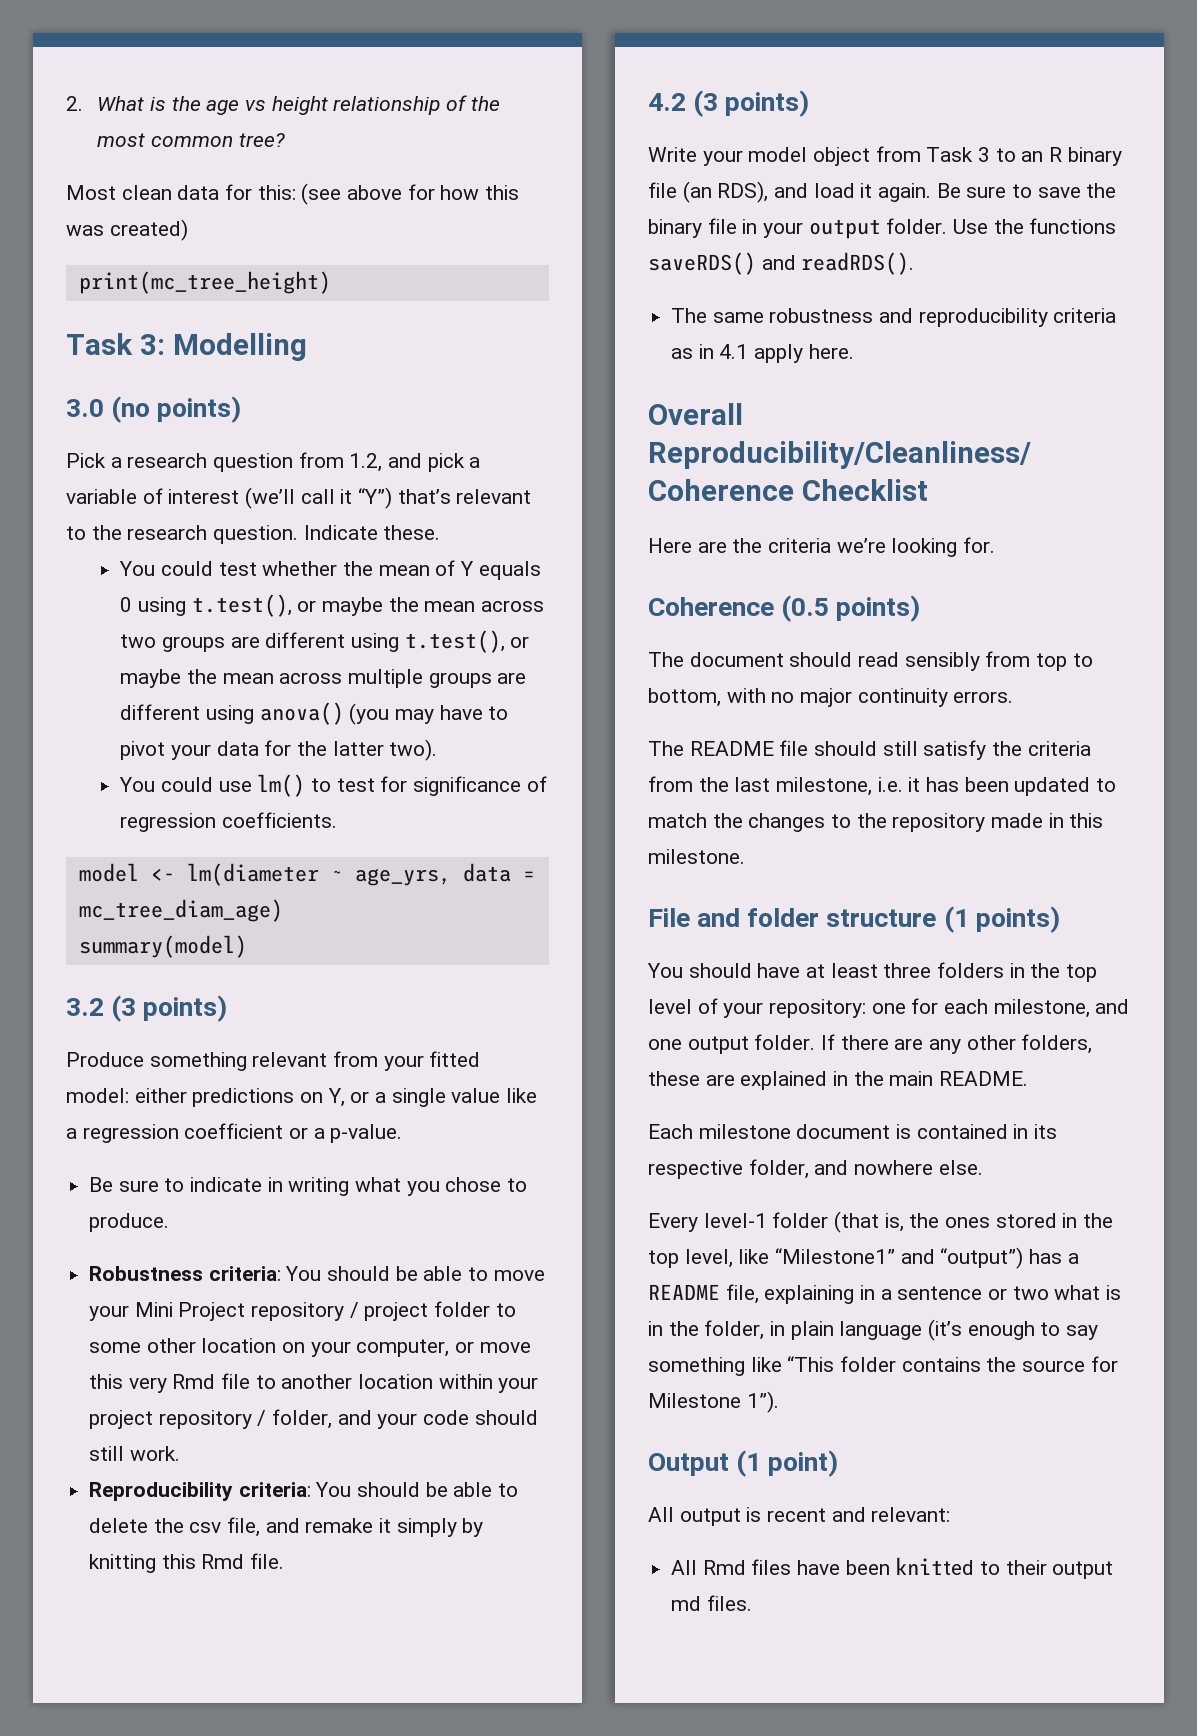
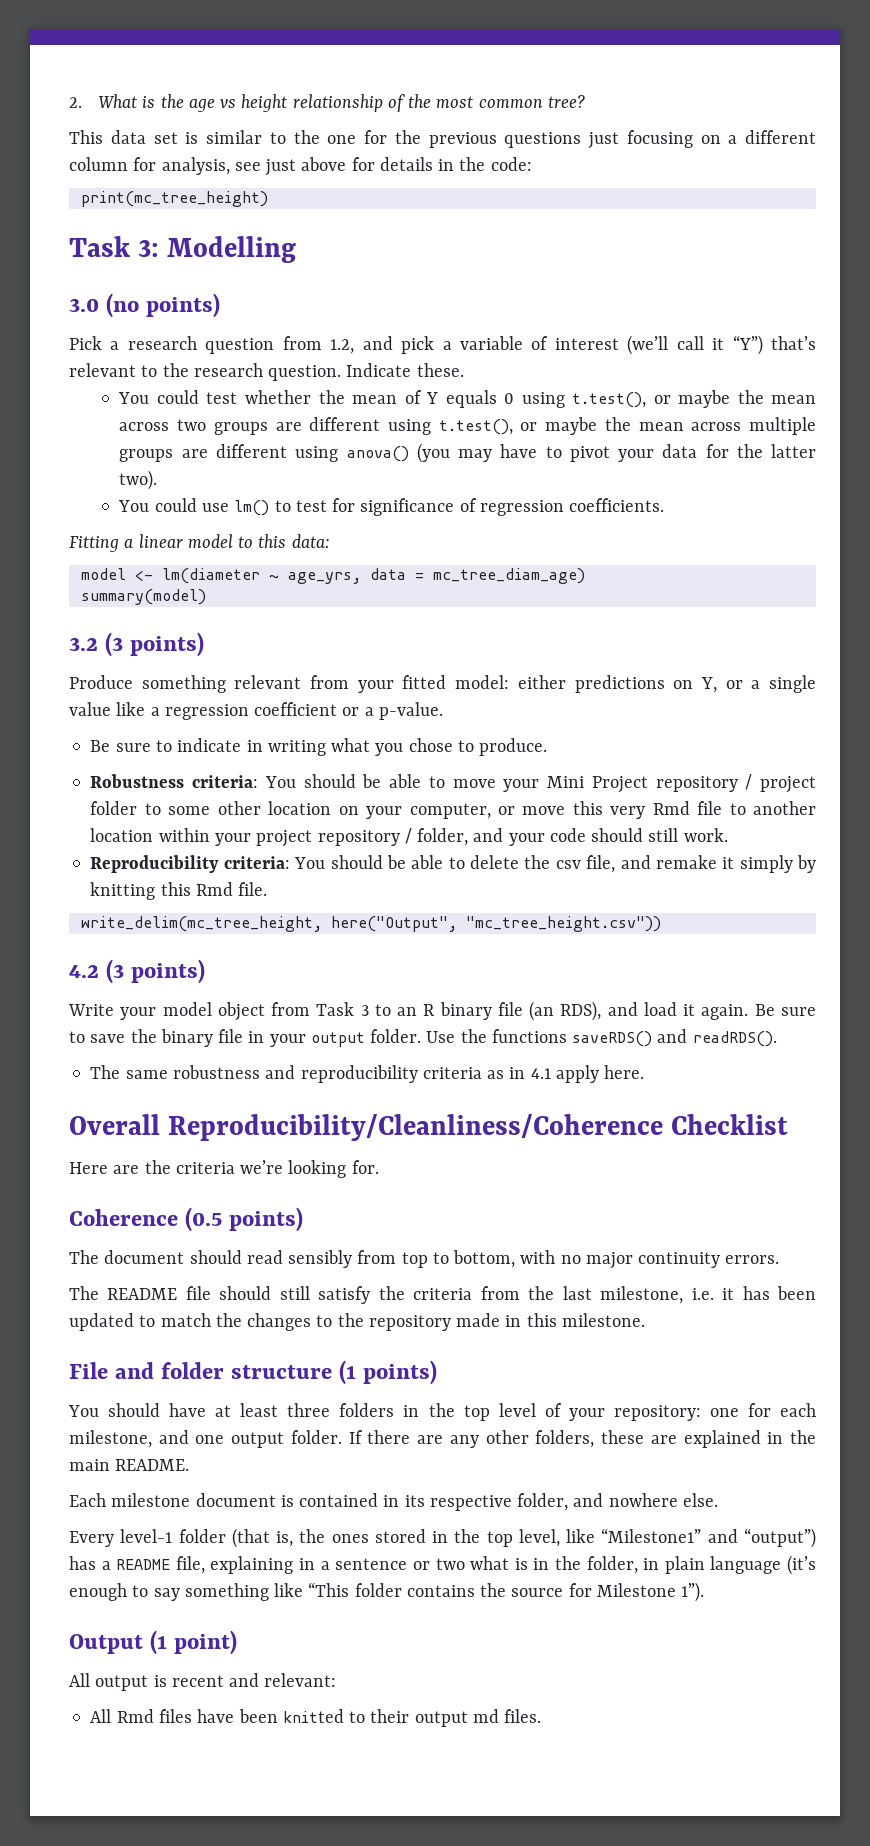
- Most clean data for this: (see above for how this was created)
+ This data set is similar to the one for the previous questions just focusing on a different column for analysis, see just above for details in the code:
+ Fitting a linear model to this data:
+ write_delim(mc_tree_height, here("Output", "mc_tree_height.csv"))

